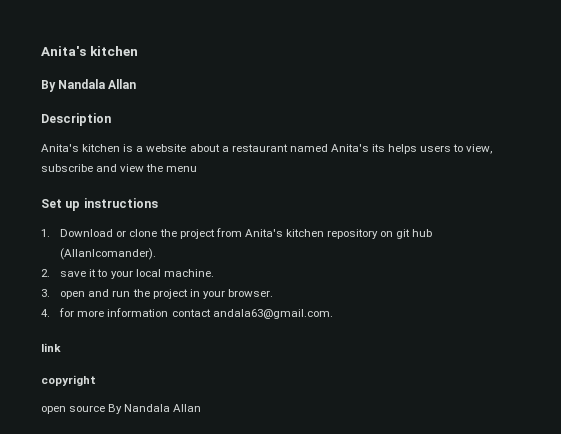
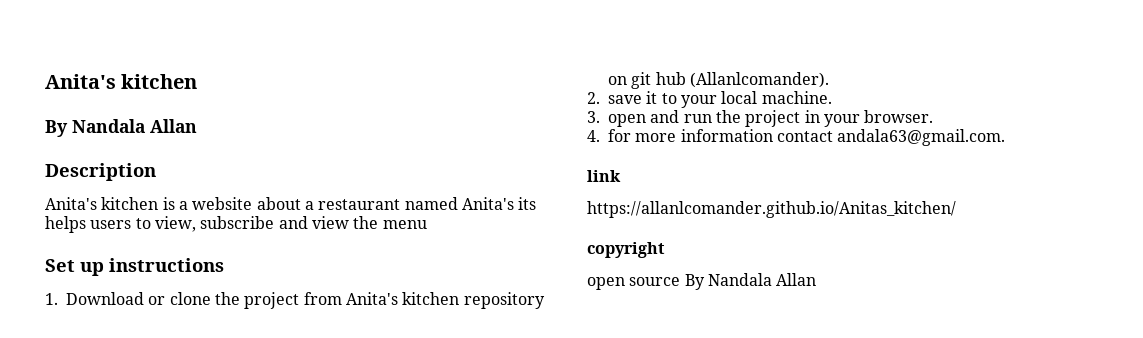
+ https://allanlcomander.github.io/Anitas_kitchen/

